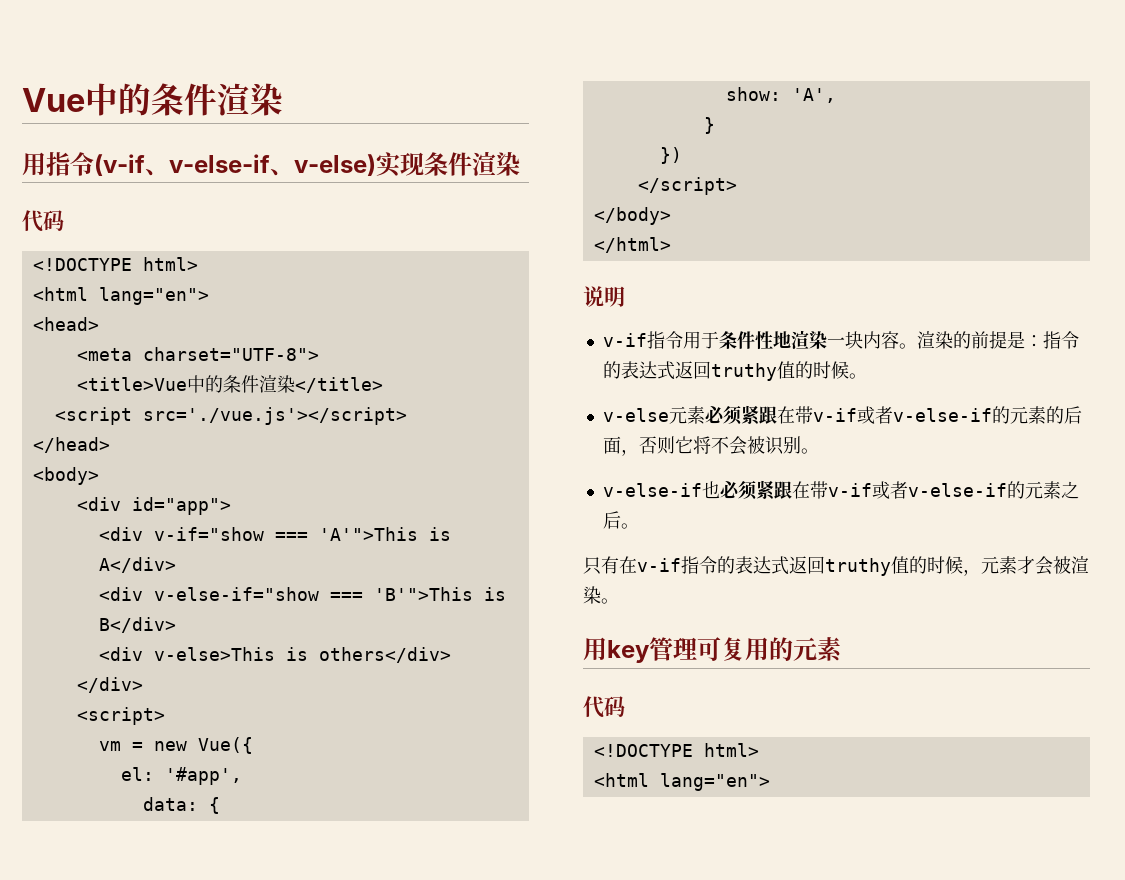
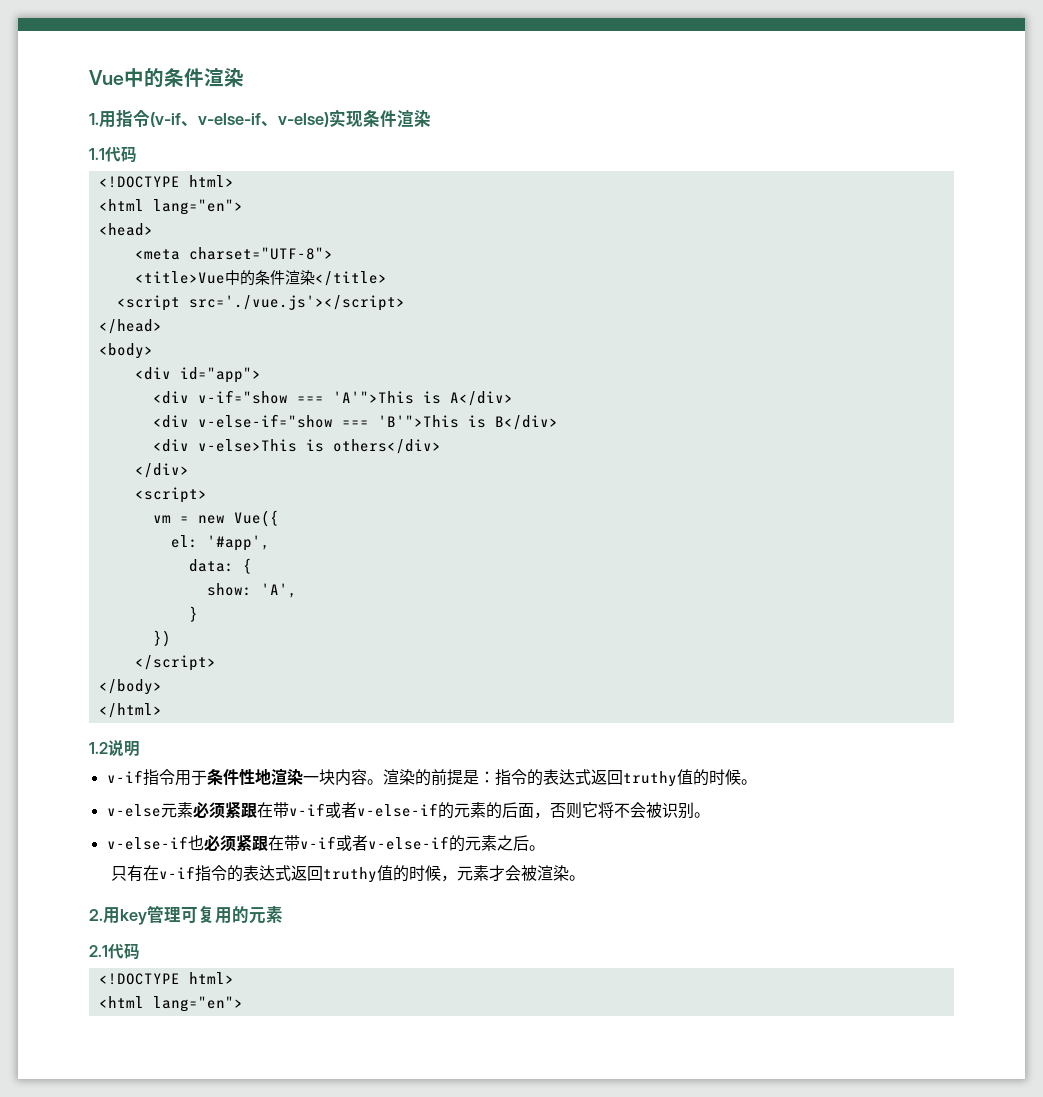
- 用指令(v-if、v-else-if、v-else)实现条件渲染
- 代码
+ 1.用指令(v-if、v-else-if、v-else)实现条件渲染
+ 1.1代码
- 说明
+ 1.2说明
- 用key管理可复用的元素
- 代码
+ 2.用key管理可复用的元素
+ 2.1代码

